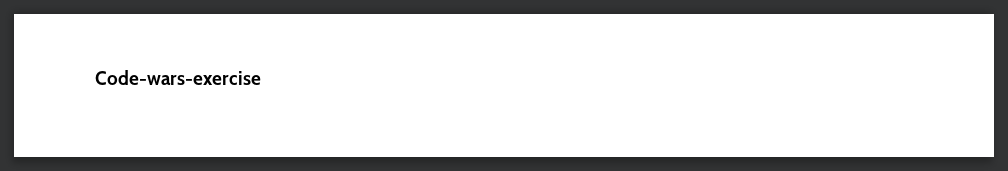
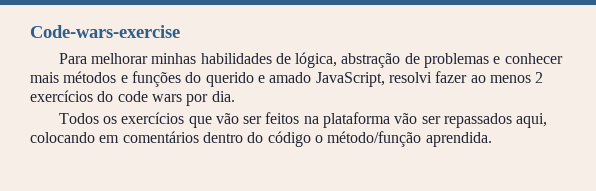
+ Para melhorar minhas habilidades de lógica, abstração de problemas e conhecer mais métodos e funções do querido e amado JavaScript, resolvi fazer ao menos 2 exercícios do code wars por dia.
+ Todos os exercícios que vão ser feitos na plataforma vão ser repassados aqui, colocando em comentários dentro do código o método/função aprendida.

